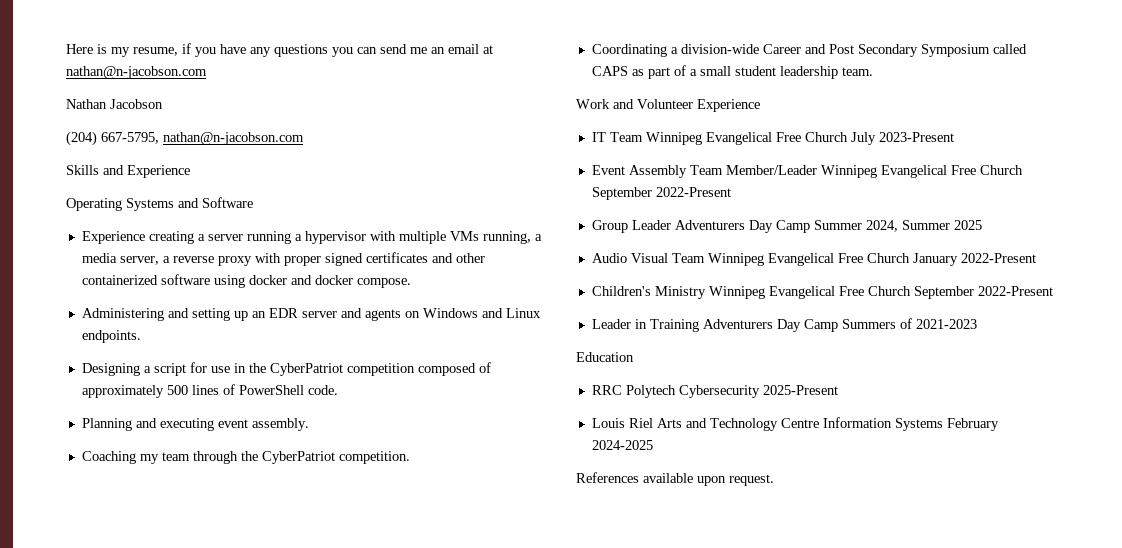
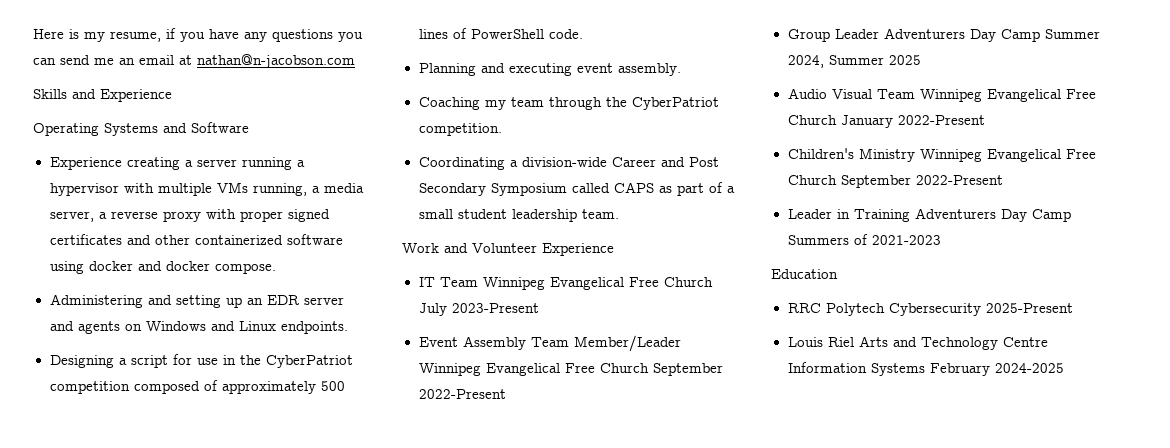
- Nathan Jacobson
- (204) 667-5795, nathan@n-jacobson.com
- References available upon request.

